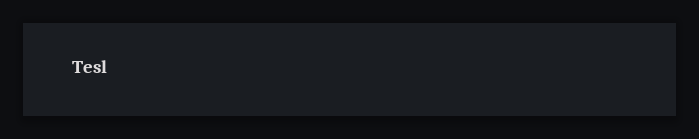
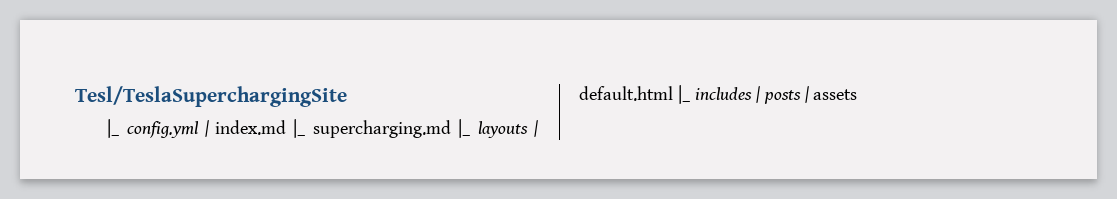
- Tesl
+ Tesl/TeslaSuperchargingSite
+ |_ config.yml | index.md |_ supercharging.md |_ layouts | default.html |_ includes | posts | assets

